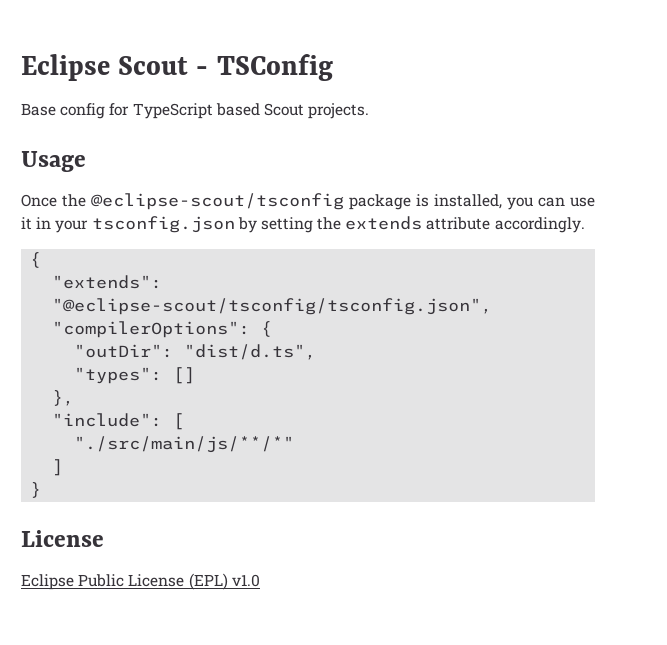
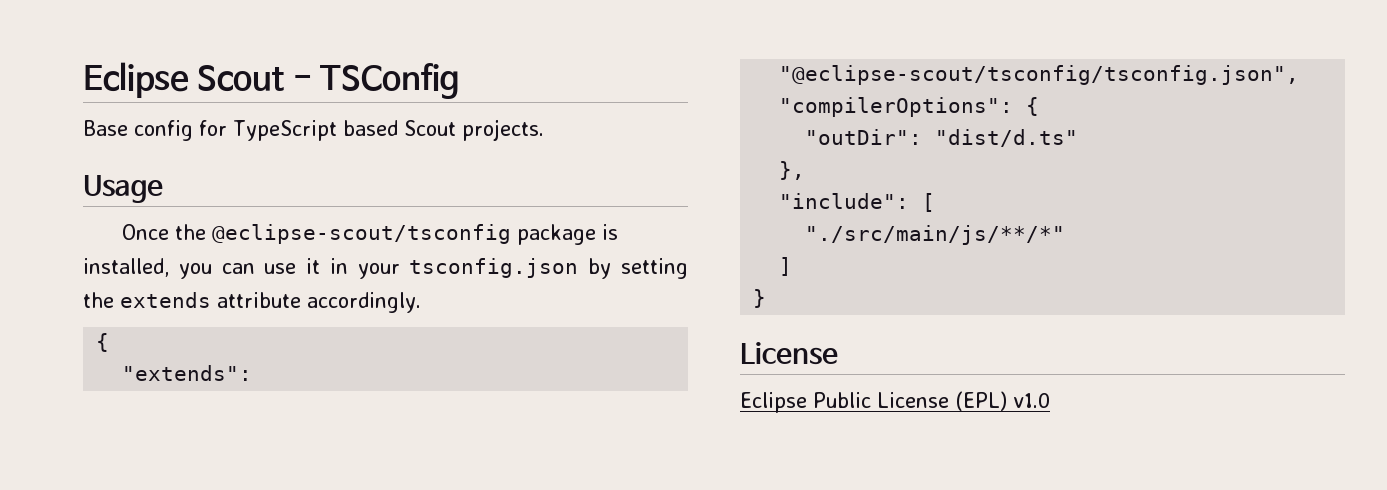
- "outDir": "dist/d.ts",
- "types": []
+ "outDir": "dist/d.ts"

